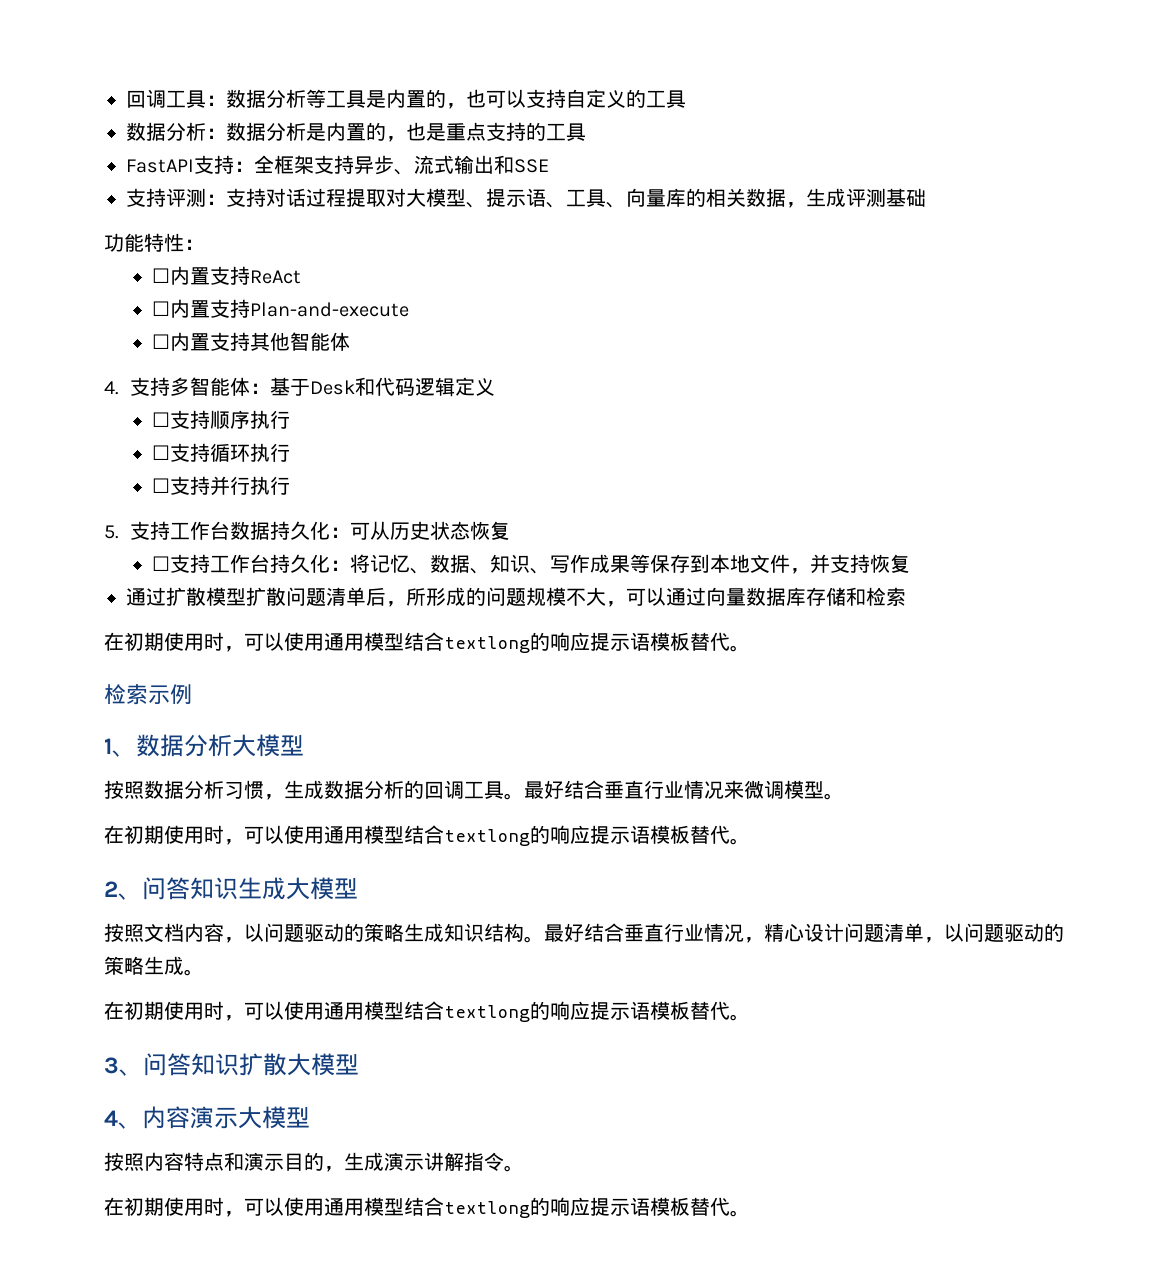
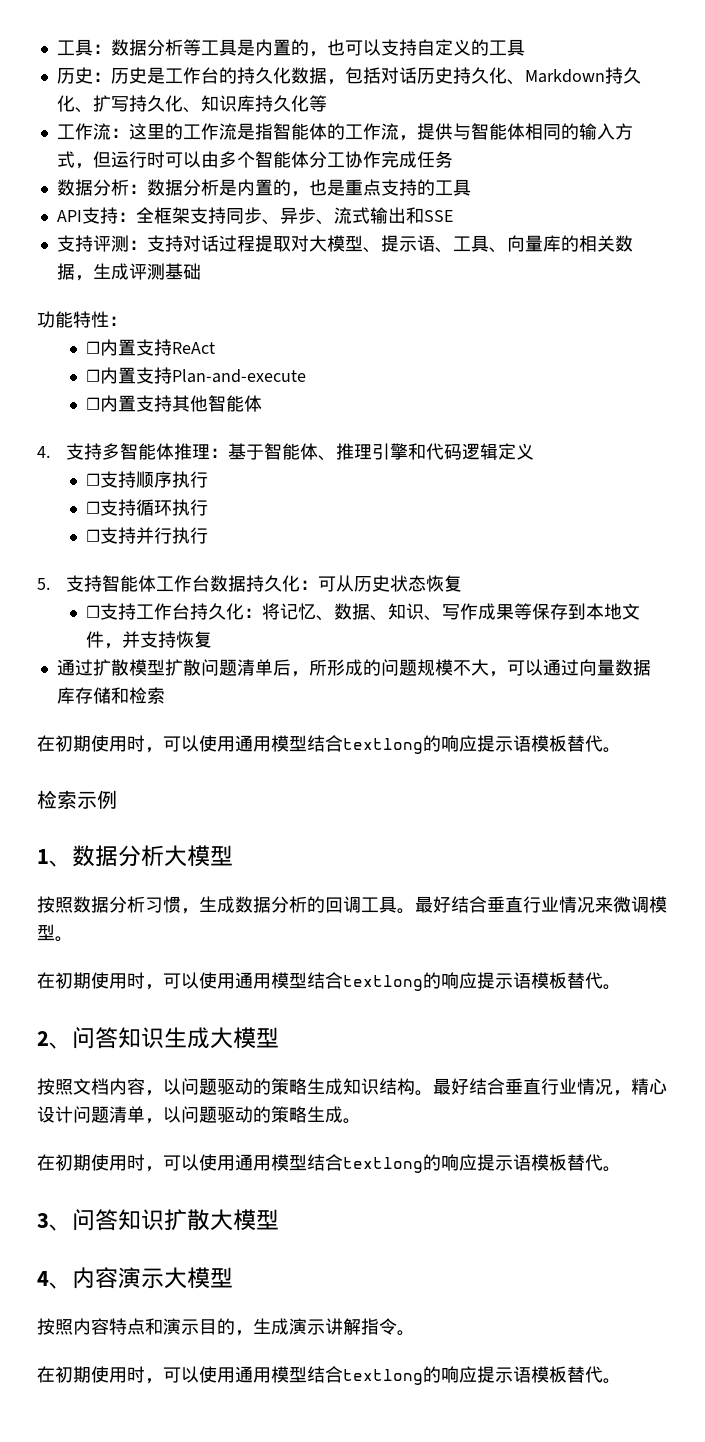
- 回调工具：数据分析等工具是内置的，也可以支持自定义的工具
+ 工具：数据分析等工具是内置的，也可以支持自定义的工具
+ 历史：历史是工作台的持久化数据，包括对话历史持久化、Markdown持久化、扩写持久化、知识库持久化等
+ 工作流：这里的工作流是指智能体的工作流，提供与智能体相同的输入方式，但运行时可以由多个智能体分工协作完成任务
- FastAPI支持：全框架支持异步、流式输出和SSE
+ API支持：全框架支持同步、异步、流式输出和SSE
- 4.支持多智能体：基于Desk和代码逻辑定义
+ 4.支持多智能体推理：基于智能体、推理引擎和代码逻辑定义
- 5.支持工作台数据持久化：可从历史状态恢复
+ 5.支持智能体工作台数据持久化：可从历史状态恢复

